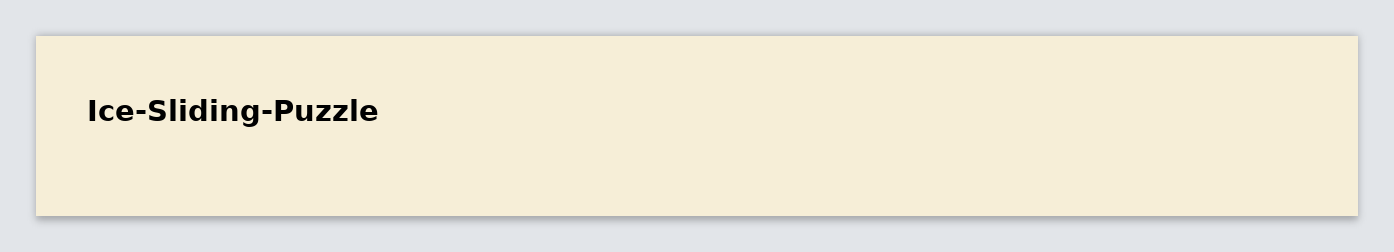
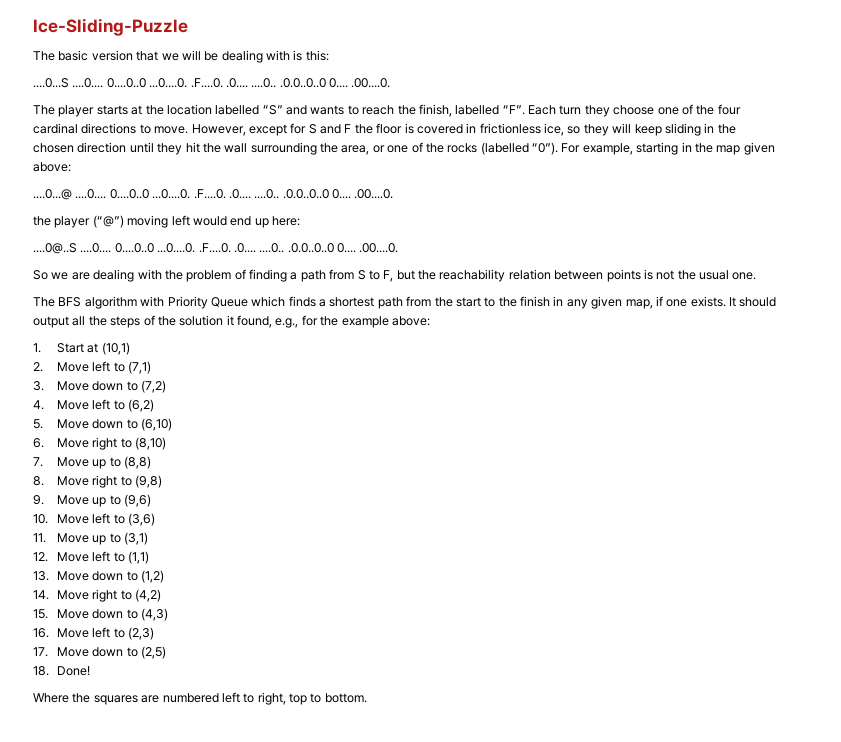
+ The basic version that we will be dealing with is this:
+ ....0...S ....0.... 0....0..0 ...0....0. .F....0. .0.... ....0.. .0.0..0..0 0.... .00....0.
+ The player starts at the location labelled “S” and wants to reach the finish, labelled “F”. Each turn they choose one of the four cardinal directions to move. However, except for S and F the floor is covered in frictionless ice, so they will keep sliding in the chosen direction until they hit the wall surrounding the area, or one of the rocks (labelled “0”). For example, starting in the map given above:
+ ....0...@ ....0.... 0....0..0 ...0....0. .F....0. .0.... ....0.. .0.0..0..0 0.... .00....0.
+ the player (“@”) moving left would end up here:
+ ....0@..S ....0.... 0....0..0 ...0....0. .F....0. .0.... ....0.. .0.0..0..0 0.... .00....0.
+ So we are dealing with the problem of finding a path from S to F, but the reachability relation between points is not the usual one.
+ The BFS algorithm with Priority Queue which finds a shortest path from the start to the finish in any given map, if one exists. It should output all the steps of the solution it found, e.g., for the example above:
+ 1. Start at (10,1)
+ 2. Move left to (7,1)
+ 3. Move down to (7,2)
+ 4. Move left to (6,2)
+ 5. Move down to (6,10)
+ 6. Move right to (8,10)
+ 7. Move up to (8,8)
+ 8. Move right to (9,8)
+ 9. Move up to (9,6)
+ 10. Move left to (3,6)
+ 11. Move up to (3,1)
+ 12. Move left to (1,1)
+ 13. Move down to (1,2)
+ 14. Move right to (4,2)
+ 15. Move down to (4,3)
+ 16. Move left to (2,3)
+ 17. Move down to (2,5)
+ 18. Done!
+ Where the squares are numbered left to right, top to bottom.

